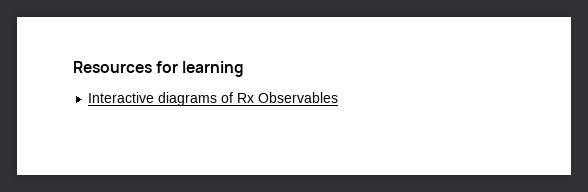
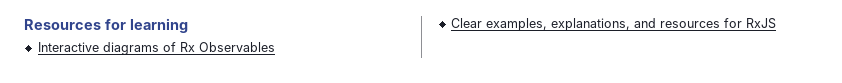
+ Clear examples, explanations, and resources for RxJS

